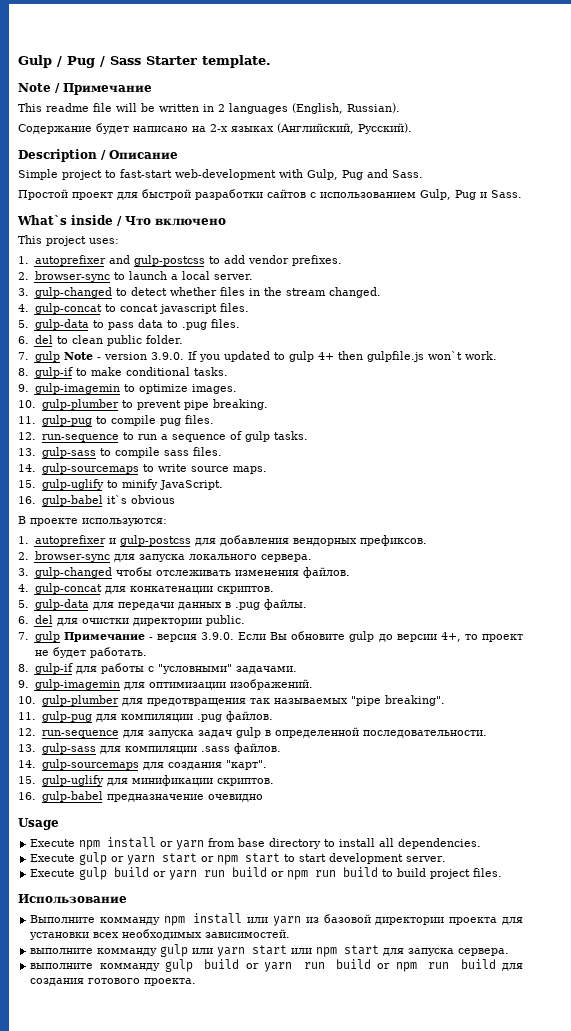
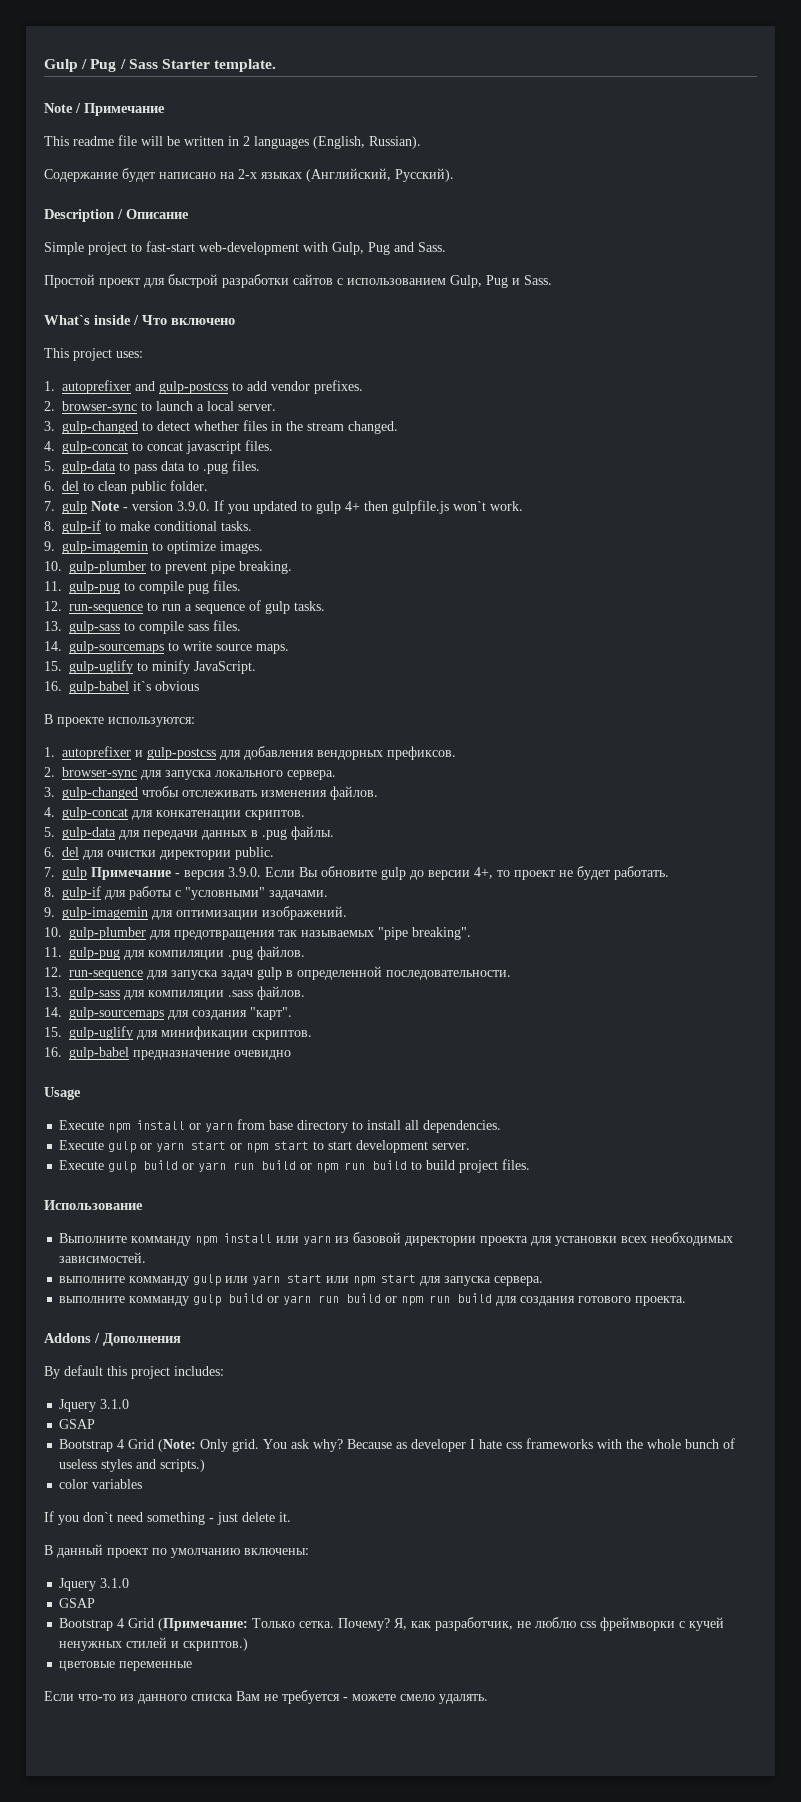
+ Addons / Дополнения
+ By default this project includes:
+ Jquery 3.1.0
+ GSAP
+ Bootstrap 4 Grid (Note: Only grid. You ask why? Because as developer I hate css frameworks with the whole bunch of useless styles and scripts.)
+ color variables
+ If you don`t need something - just delete it.
+ В данный проект по умолчанию включены:
+ Jquery 3.1.0
+ GSAP
+ Bootstrap 4 Grid (Примечание: Только сетка. Почему? Я, как разработчик, не люблю css фреймворки с кучей ненужных стилей и скриптов.)
+ цветовые переменные
+ Если что-то из данного списка Вам не требуется - можете смело удалять.

